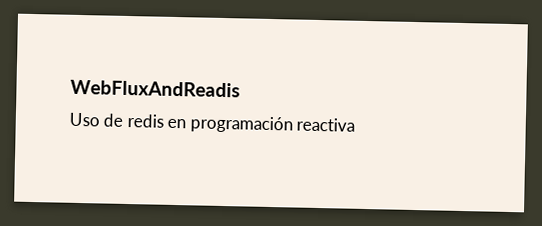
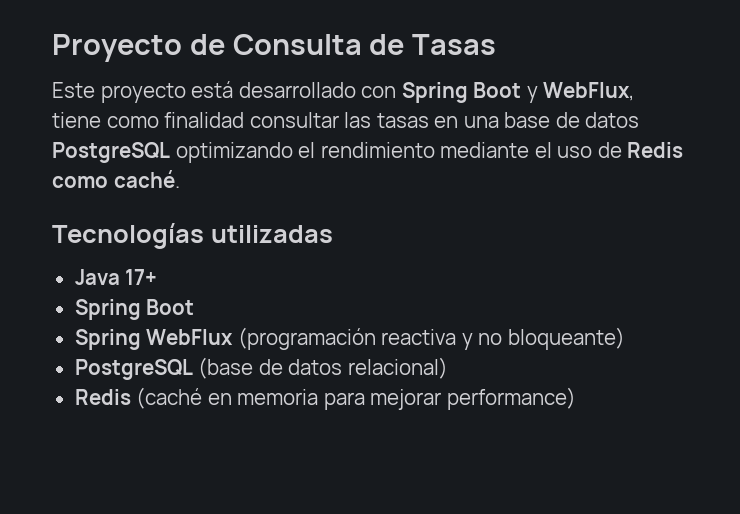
- WebFluxAndReadis
- Uso de redis en programación reactiva
+ Proyecto de Consulta de Tasas
+ Este proyecto está desarrollado con Spring Boot y WebFlux, tiene como finalidad consultar las tasas en una base de datos PostgreSQL optimizando el rendimiento mediante el uso de Redis como caché.
+ Tecnologías utilizadas
+ Java 17+
+ Spring Boot
+ Spring WebFlux (programación reactiva y no bloqueante)
+ PostgreSQL (base de datos relacional)
+ Redis (caché en memoria para mejorar performance)

